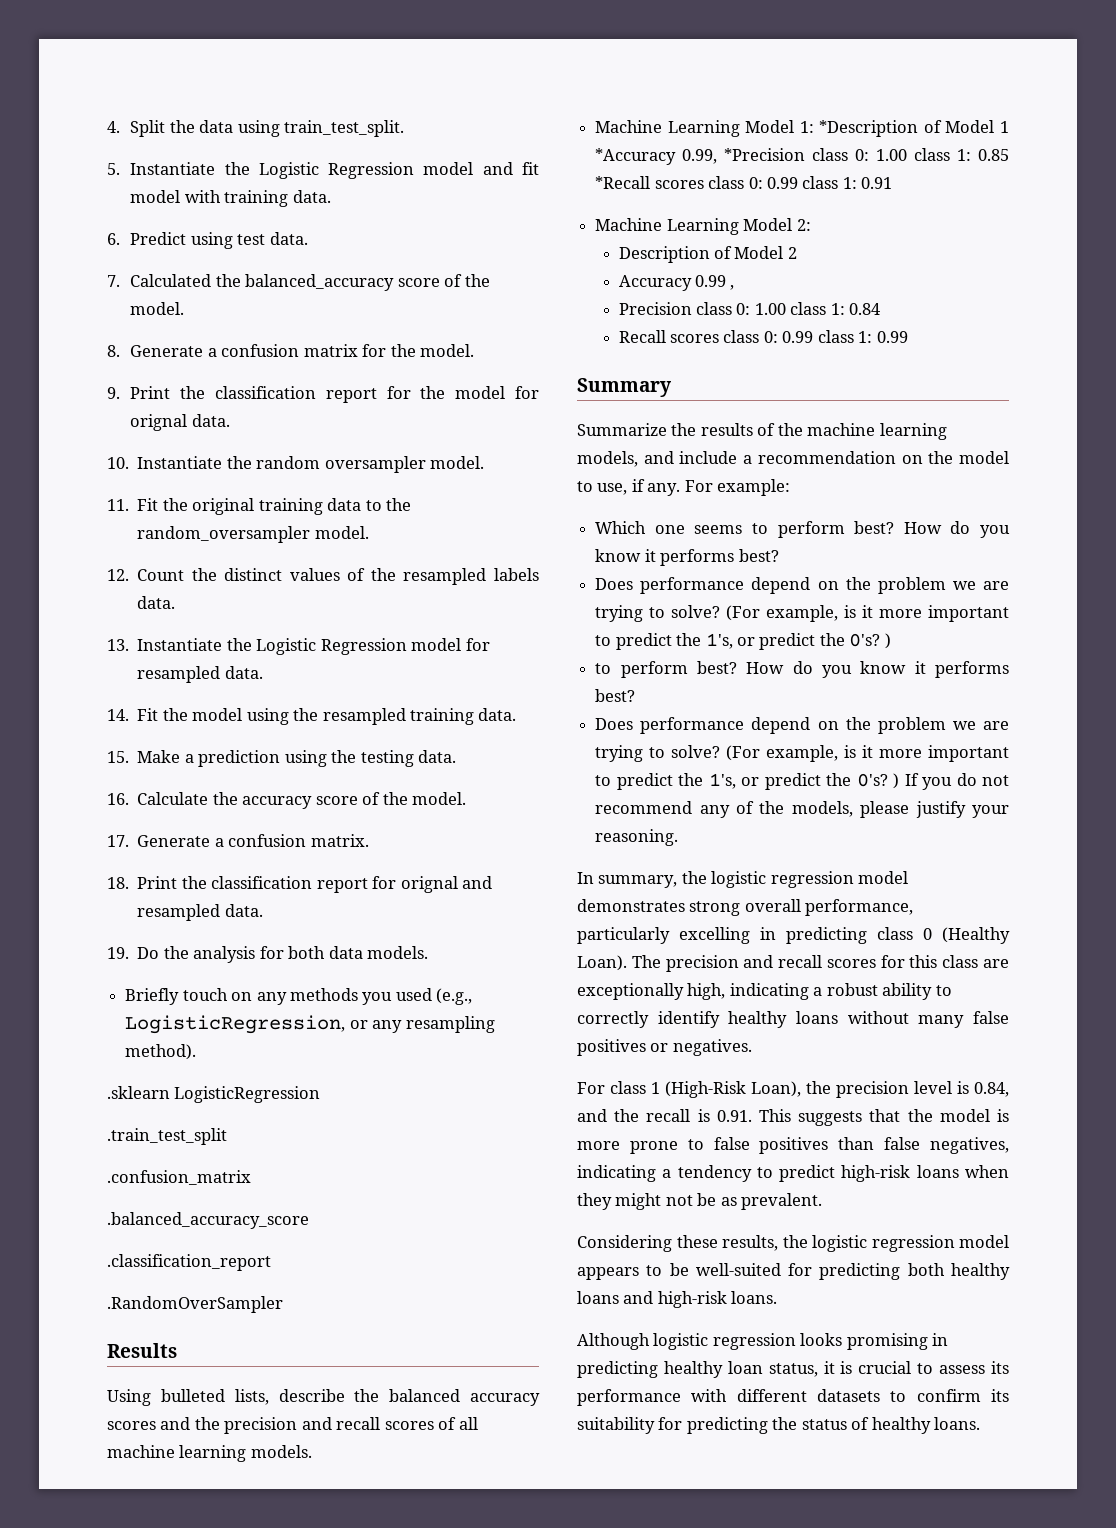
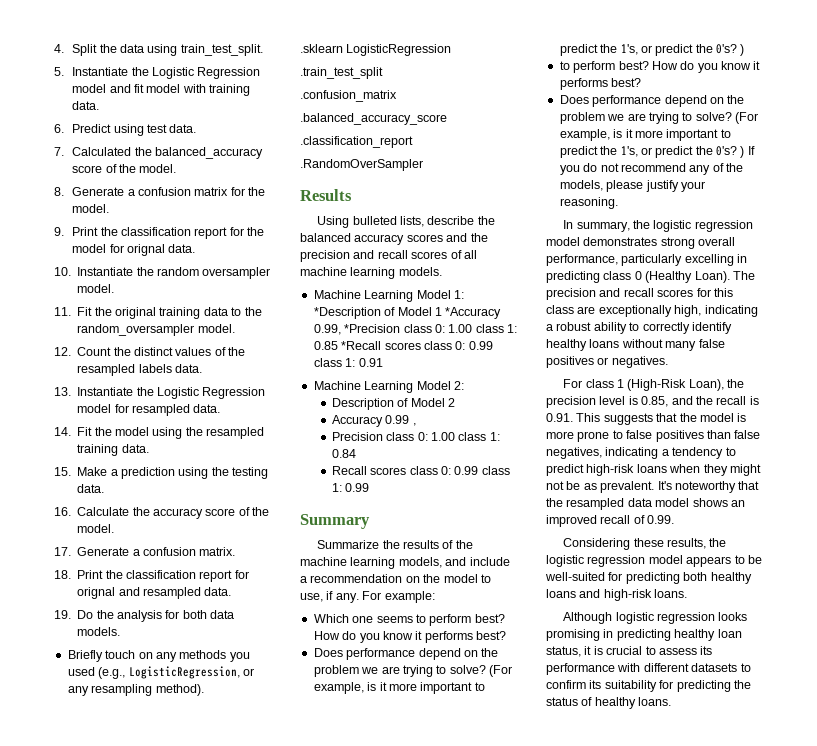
- For class 1 (High-Risk Loan), the precision level is 0.84, and the recall is 0.91. This suggests that the model is more prone to false positives than false negatives, indicating a tendency to predict high-risk loans when they might not be as prevalent.
+ For class 1 (High-Risk Loan), the precision level is 0.85, and the recall is 0.91. This suggests that the model is more prone to false positives than false negatives, indicating a tendency to predict high-risk loans when they might not be as prevalent. It's noteworthy that the resampled data model shows an improved recall of 0.99.

